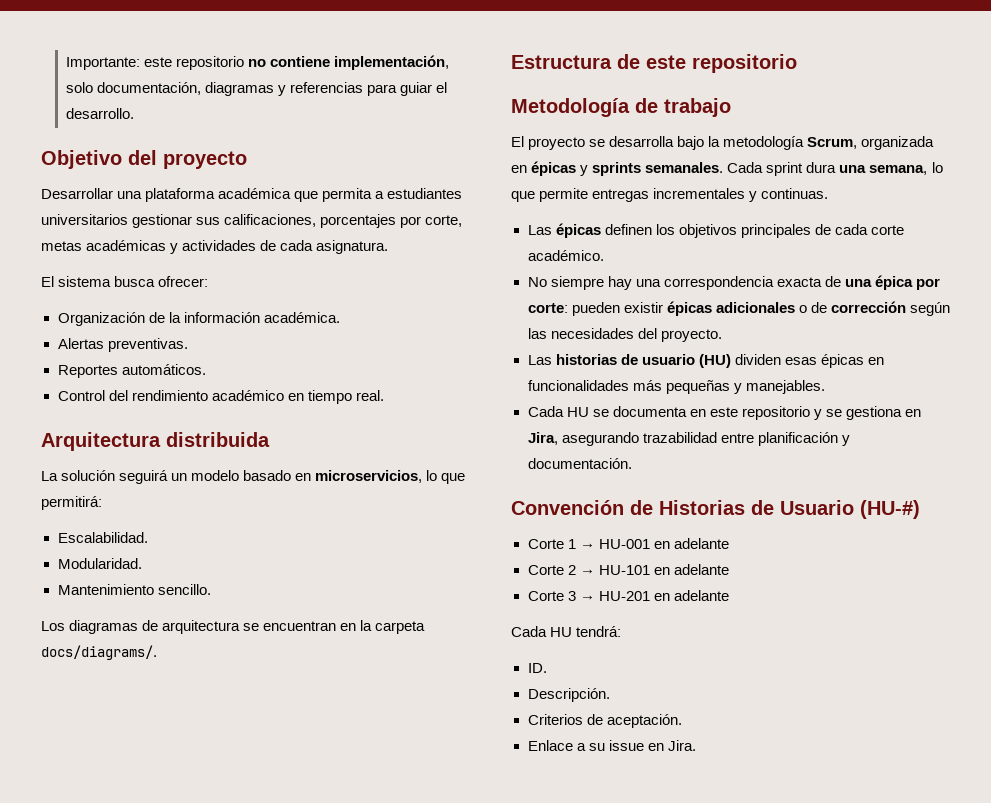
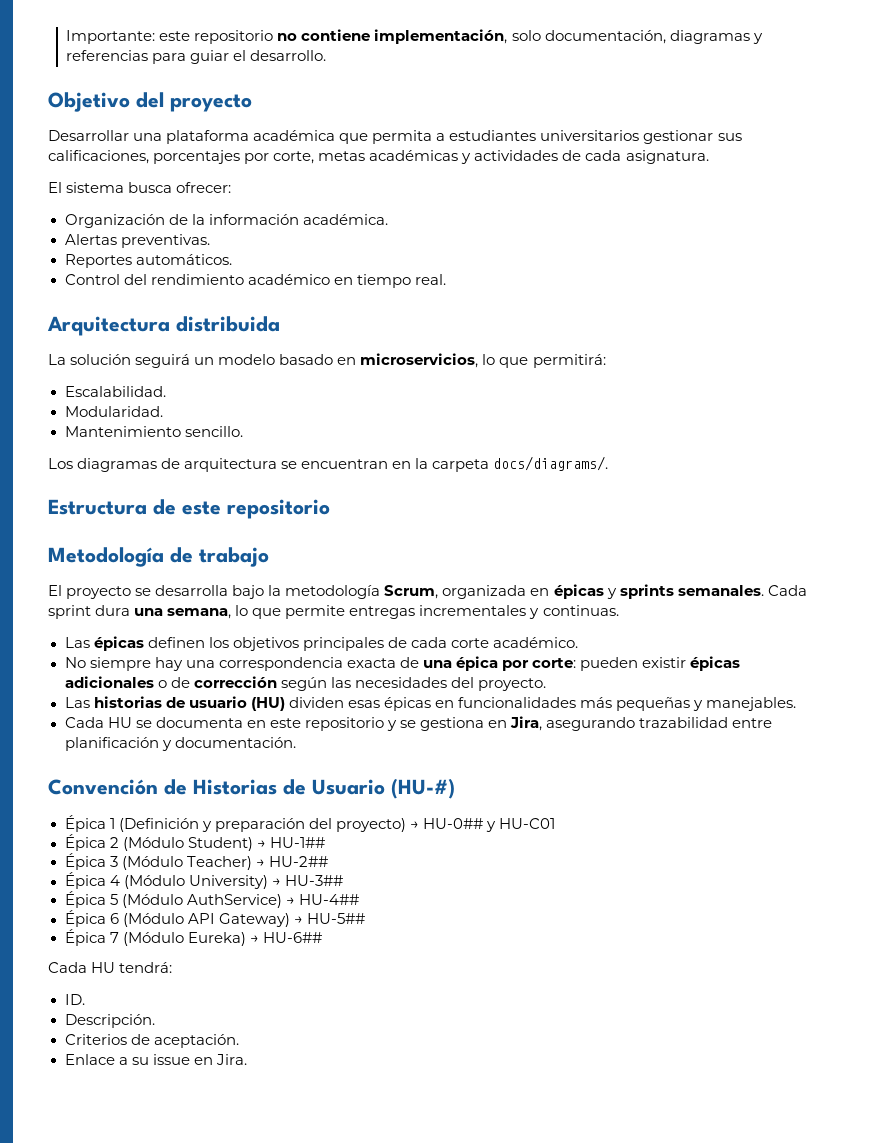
- Corte 1 → HU-001 en adelante
- Corte 2 → HU-101 en adelante
- Corte 3 → HU-201 en adelante
+ Épica 1 (Definición y preparación del proyecto) → HU-0## y HU-C01
+ Épica 2 (Módulo Student) → HU-1##
+ Épica 3 (Módulo Teacher) → HU-2##
+ Épica 4 (Módulo University) → HU-3##
+ Épica 5 (Módulo AuthService) → HU-4##
+ Épica 6 (Módulo API Gateway) → HU-5##
+ Épica 7 (Módulo Eureka) → HU-6##

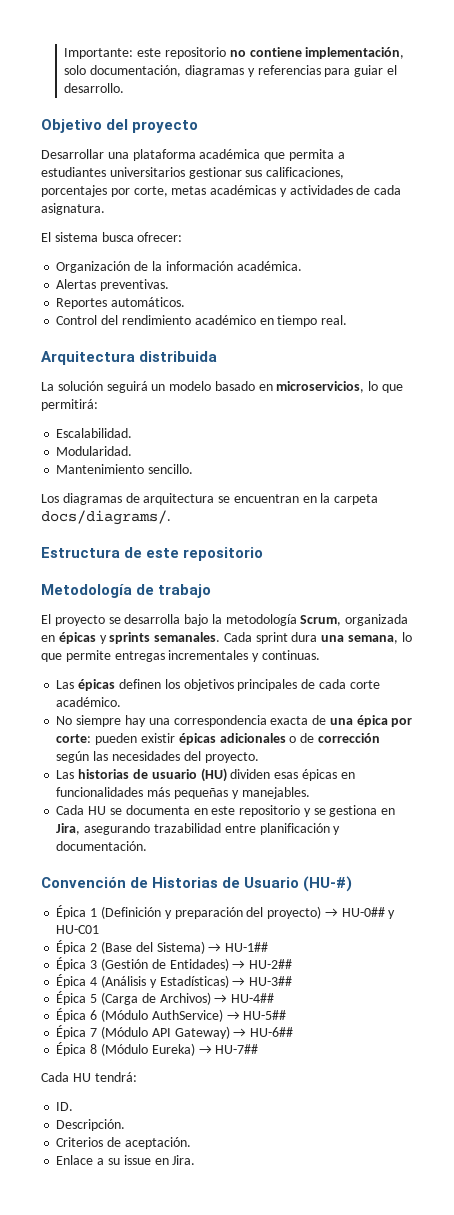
- Épica 2 (Módulo Student) → HU-1##
+ Épica 2 (Base del Sistema) → HU-1##
- Épica 3 (Módulo Teacher) → HU-2##
+ Épica 3 (Gestión de Entidades) → HU-2##
- Épica 4 (Módulo University) → HU-3##
+ Épica 4 (Análisis y Estadísticas) → HU-3##
- Épica 5 (Módulo AuthService) → HU-4##
+ Épica 5 (Carga de Archivos) → HU-4##
- Épica 6 (Módulo API Gateway) → HU-5##
+ Épica 6 (Módulo AuthService) → HU-5##
- Épica 7 (Módulo Eureka) → HU-6##
+ Épica 7 (Módulo API Gateway) → HU-6##
+ Épica 8 (Módulo Eureka) → HU-7##

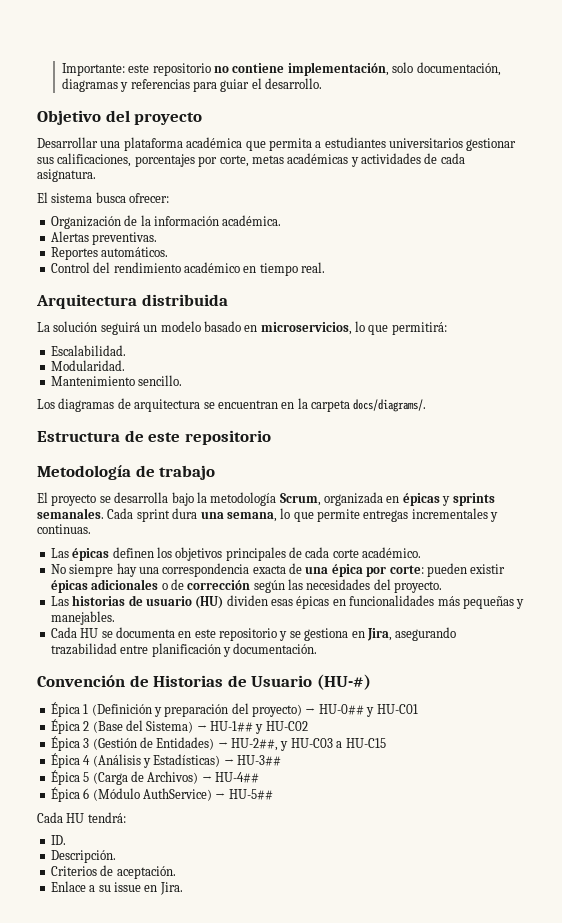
- Épica 2 (Base del Sistema) → HU-1##
+ Épica 2 (Base del Sistema) → HU-1## y HU-C02
- Épica 3 (Gestión de Entidades) → HU-2##
+ Épica 3 (Gestión de Entidades) → HU-2##, y HU-C03 a HU-C15
- Épica 7 (Módulo API Gateway) → HU-6##
- Épica 8 (Módulo Eureka) → HU-7##

